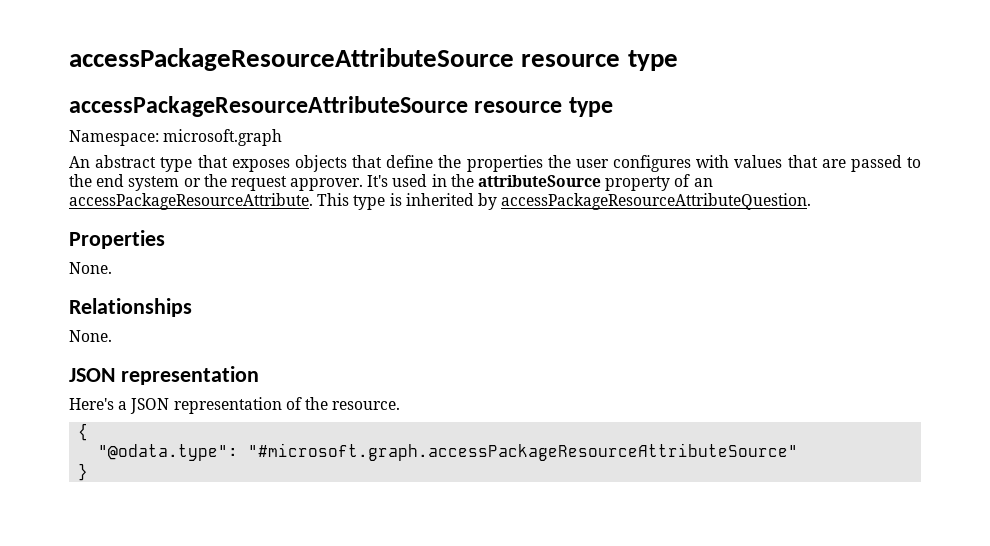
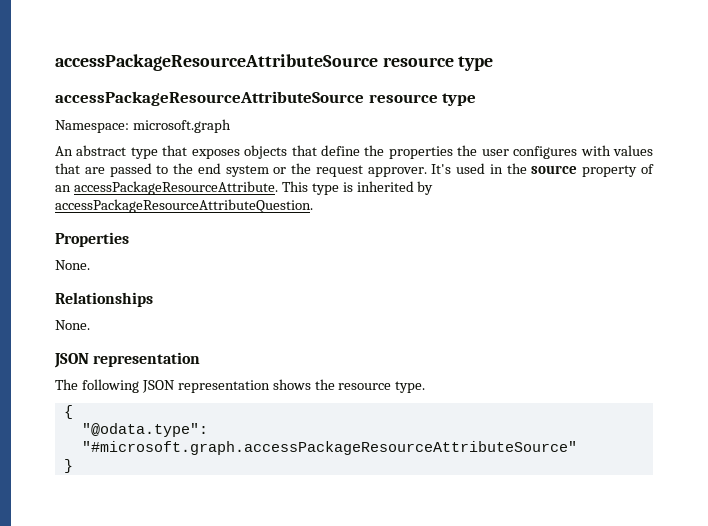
- It's used in the attributeSource property of an accessPackageResourceAttribute.
+ It's used in the source property of an accessPackageResourceAttribute.
- Here's a JSON representation of the resource.
+ The following JSON representation shows the resource type.

